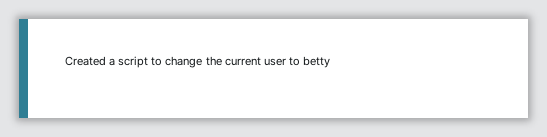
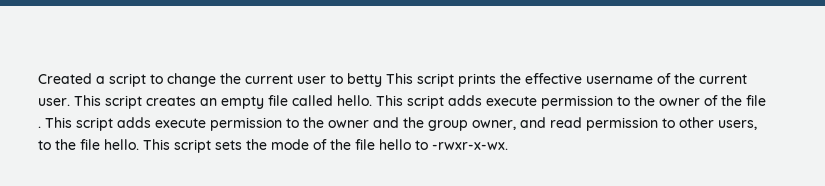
- Created a script to change the current user to betty
+ Created a script to change the current user to betty This script prints the effective username of the current user. This script creates an empty file called hello. This script adds execute permission to the owner of the file . This script adds execute permission to the owner and the group owner, and read permission to other users, to the file hello. This script sets the mode of the file hello to -rwxr-x-wx.

